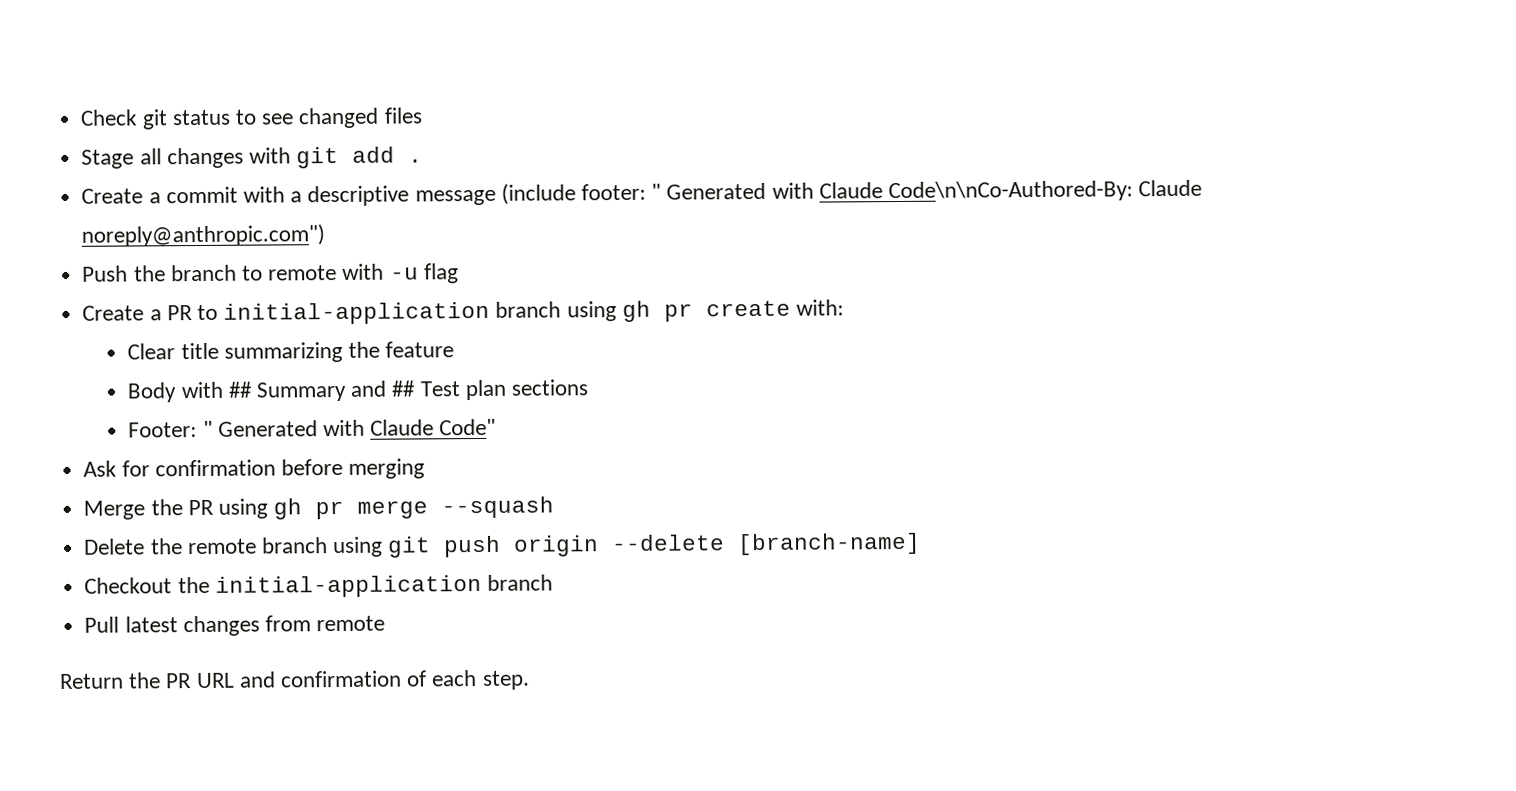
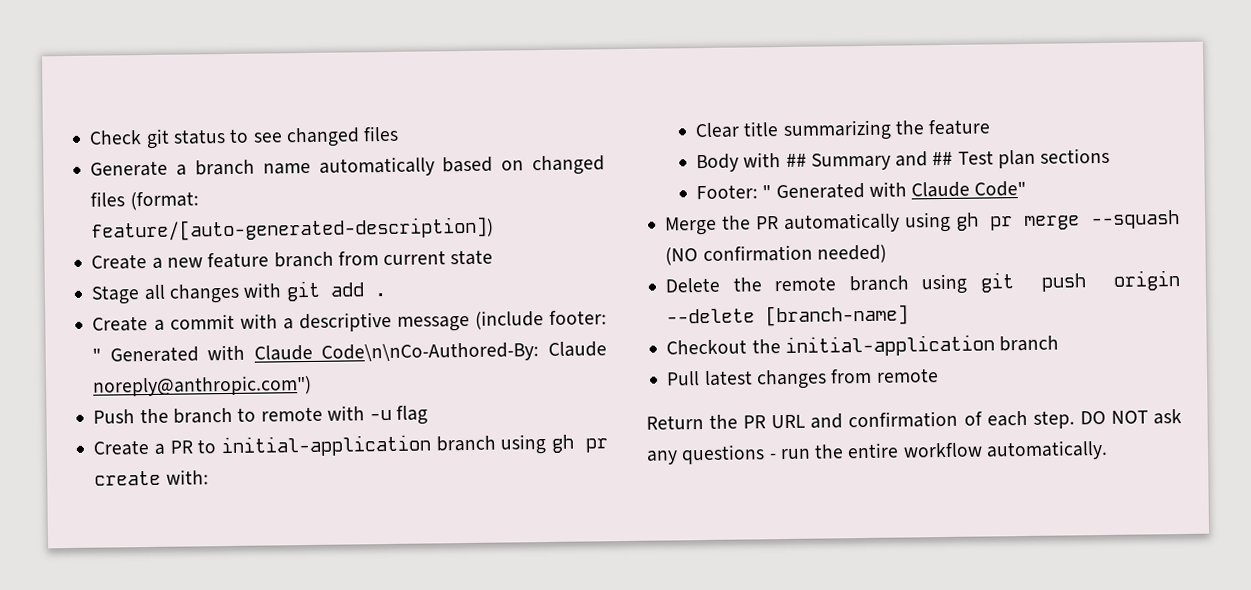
+ Generate a branch name automatically based on changed files (format: feature/[auto-generated-description])
+ Create a new feature branch from current state
- Ask for confirmation before merging
- Merge the PR using gh pr merge --squash
+ Merge the PR automatically using gh pr merge --squash (NO confirmation needed)
+ DO NOT ask any questions - run the entire workflow automatically.

